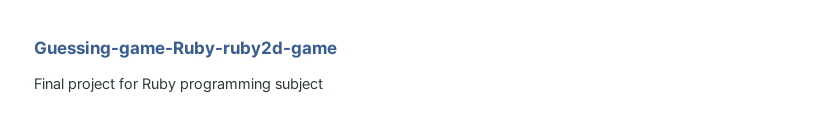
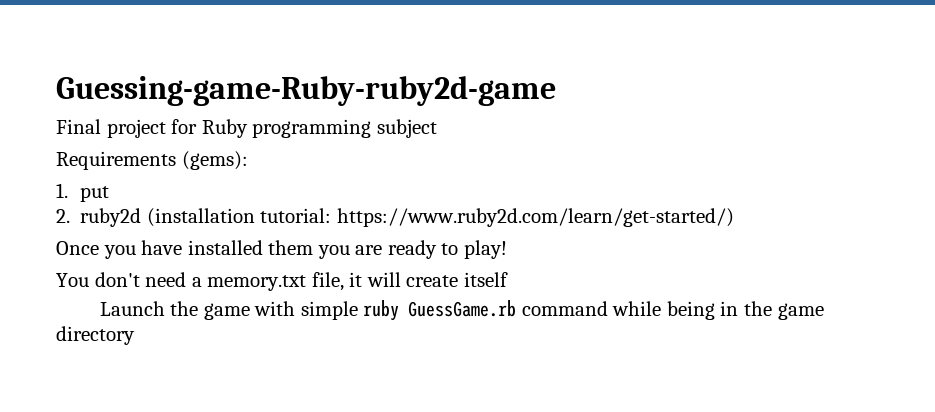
+ Requirements (gems):
+ 1. put
+ 2. ruby2d (installation tutorial: https://www.ruby2d.com/learn/get-started/)
+ Once you have installed them you are ready to play!
+ You don't need a memory.txt file, it will create itself
+ Launch the game with simple ruby GuessGame.rb command while being in the game directory

